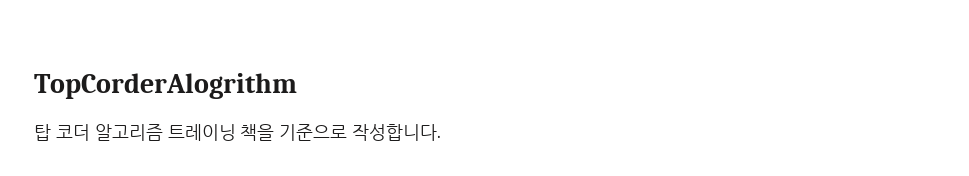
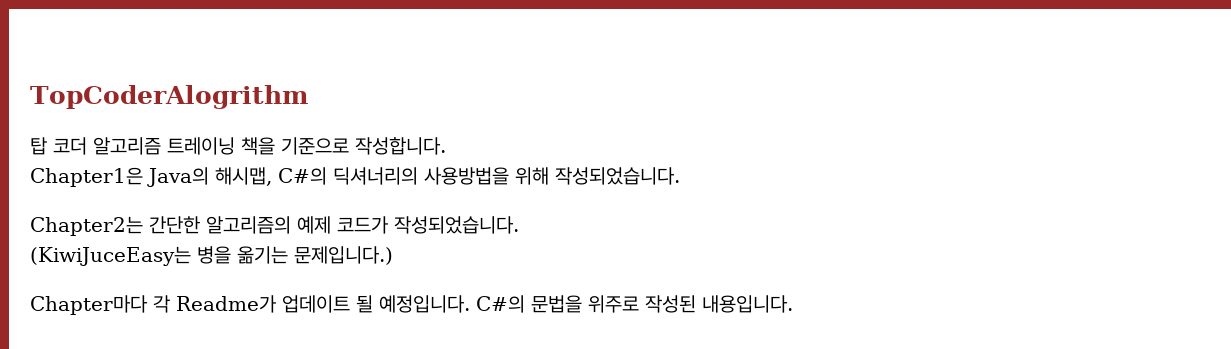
- TopCorderAlogrithm
+ TopCoderAlogrithm
+ Chapter1은 Java의 해시맵, C#의 딕셔너리의 사용방법을 위해 작성되었습니다.
+ Chapter2는 간단한 알고리즘의 예제 코드가 작성되었습니다.
+ (KiwiJuceEasy는 병을 옮기는 문제입니다.)
+ Chapter마다 각 Readme가 업데이트 될 예정입니다. C#의 문법을 위주로 작성된 내용입니다.

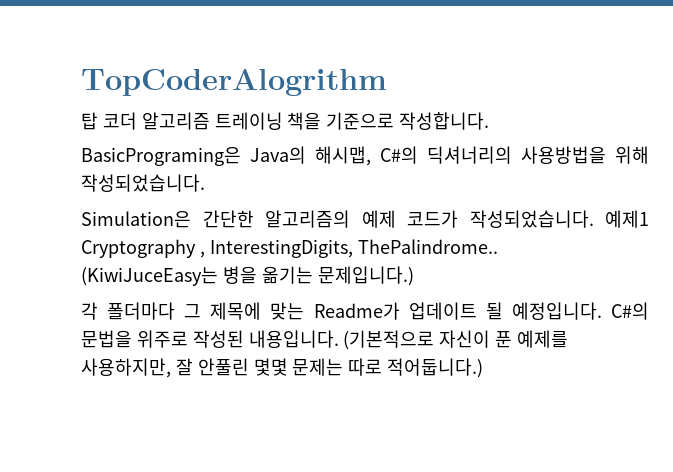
- Chapter1은 Java의 해시맵, C#의 딕셔너리의 사용방법을 위해 작성되었습니다.
+ BasicPrograming은 Java의 해시맵, C#의 딕셔너리의 사용방법을 위해 작성되었습니다.
- Chapter2는 간단한 알고리즘의 예제 코드가 작성되었습니다.
+ Simulation은 간단한 알고리즘의 예제 코드가 작성되었습니다. 예제1 Cryptography , InterestingDigits, ThePalindrome..
- Chapter마다 각 Readme가 업데이트 될 예정입니다.
+ 각 폴더마다 그 제목에 맞는 Readme가 업데이트 될 예정입니다.
+ (기본적으로 자신이 푼 예제를 사용하지만, 잘 안풀린 몇몇 문제는 따로 적어둡니다.)

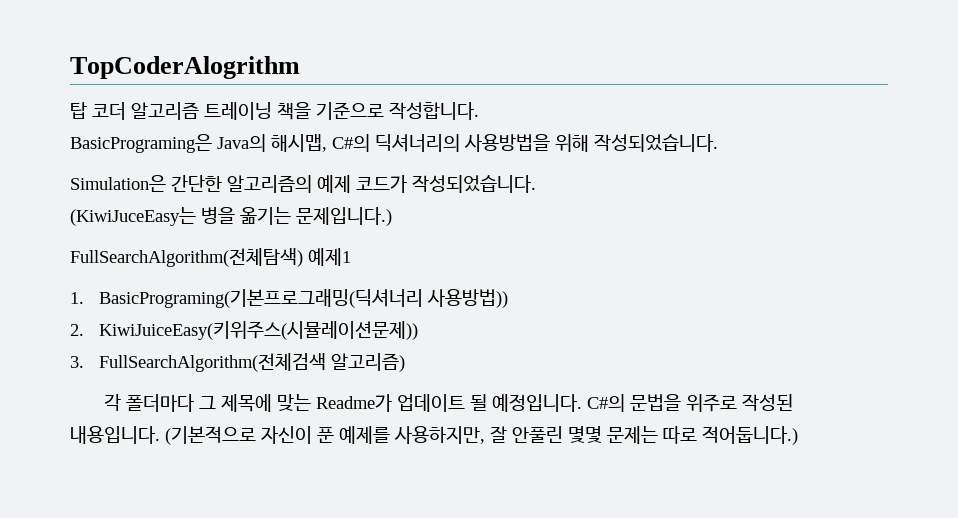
- 예제1 Cryptography , InterestingDigits, ThePalindrome..
+ FullSearchAlgorithm(전체탐색) 예제1
+ 1. BasicPrograming(기본프로그래밍(딕셔너리 사용방법))
+ 2. KiwiJuiceEasy(키위주스(시뮬레이션문제))
+ 3. FullSearchAlgorithm(전체검색 알고리즘)

